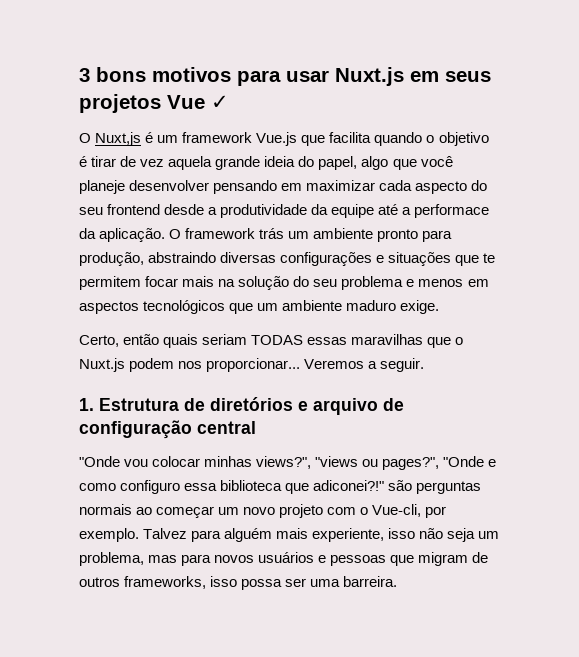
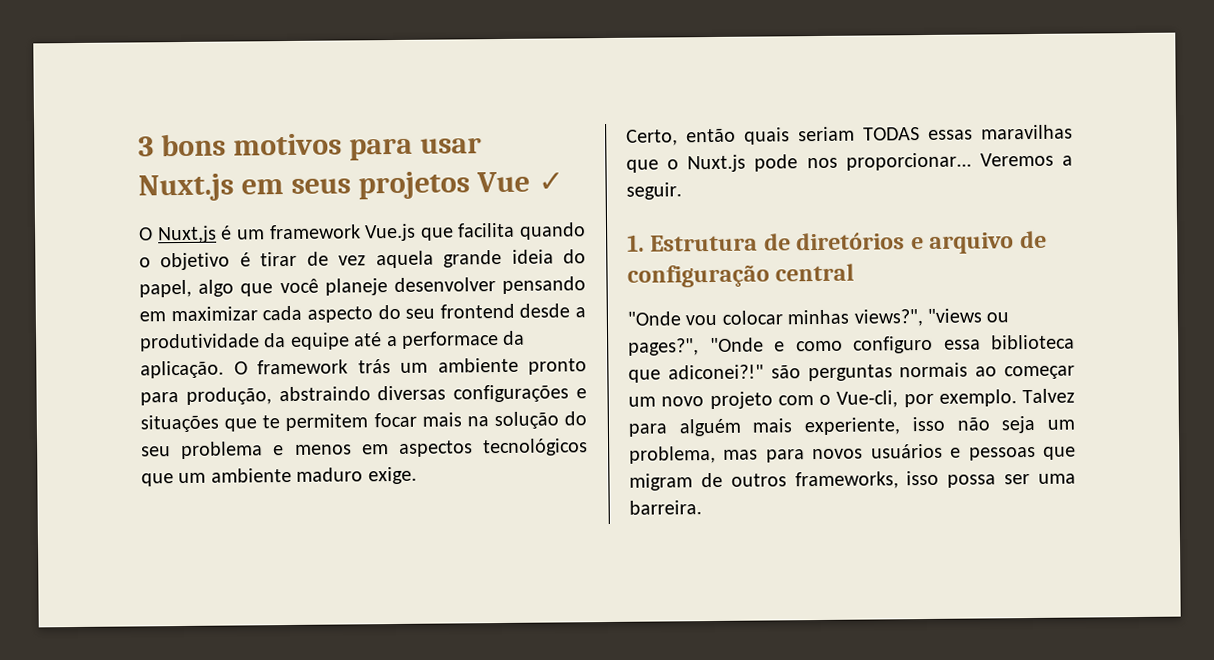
- Certo, então quais seriam TODAS essas maravilhas que o Nuxt.js podem nos proporcionar...
+ Certo, então quais seriam TODAS essas maravilhas que o Nuxt.js pode nos proporcionar...

